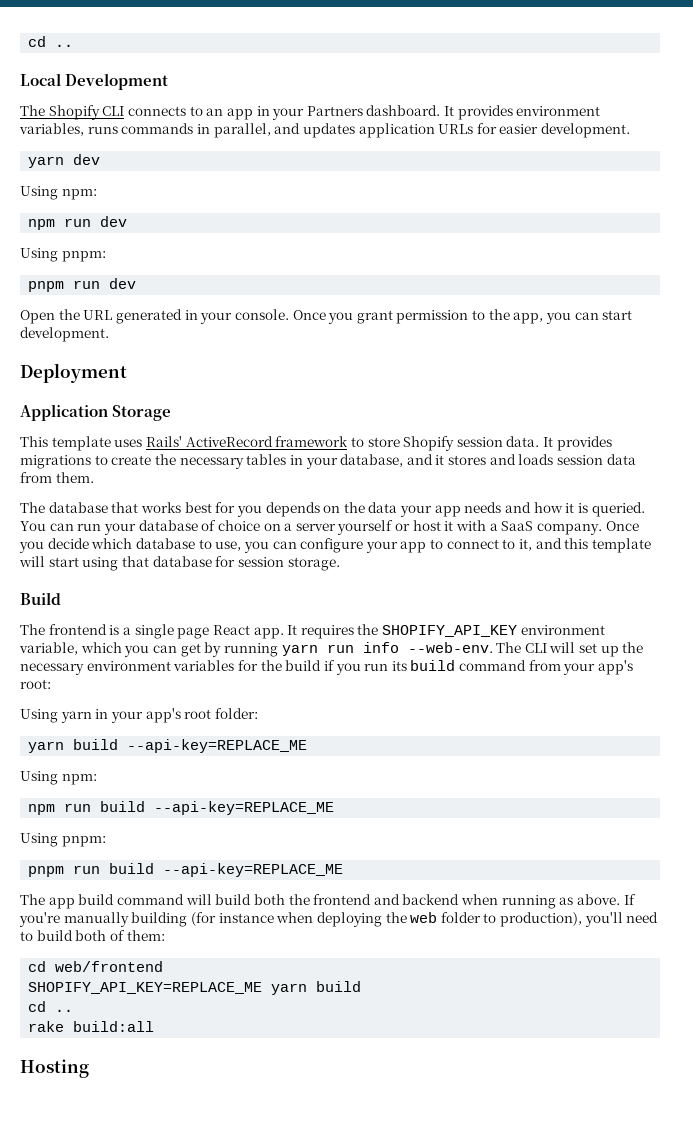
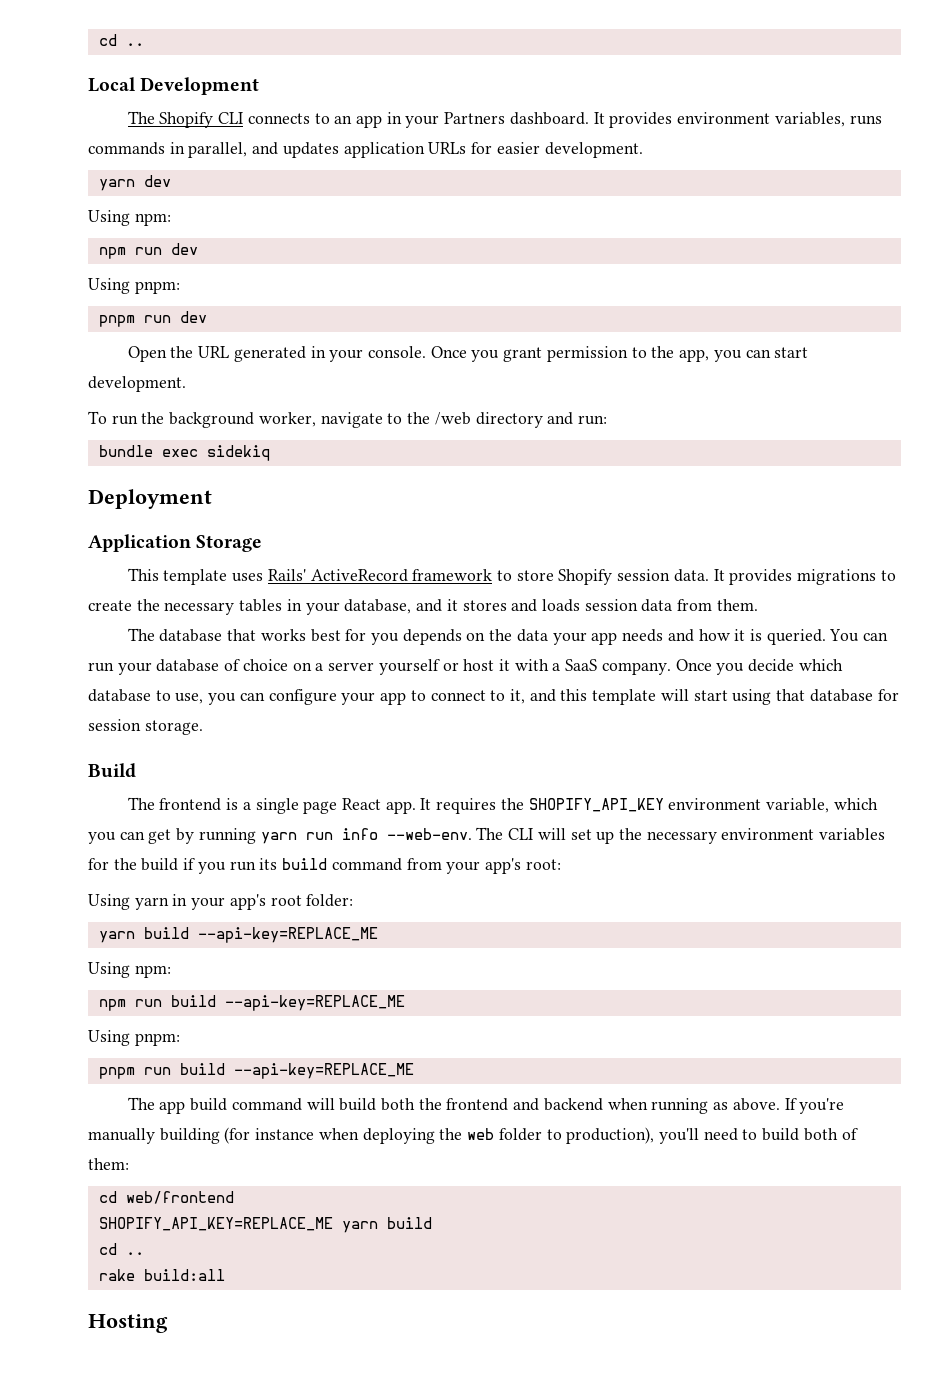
+ To run the background worker, navigate to the /web directory and run:
+ bundle exec sidekiq

